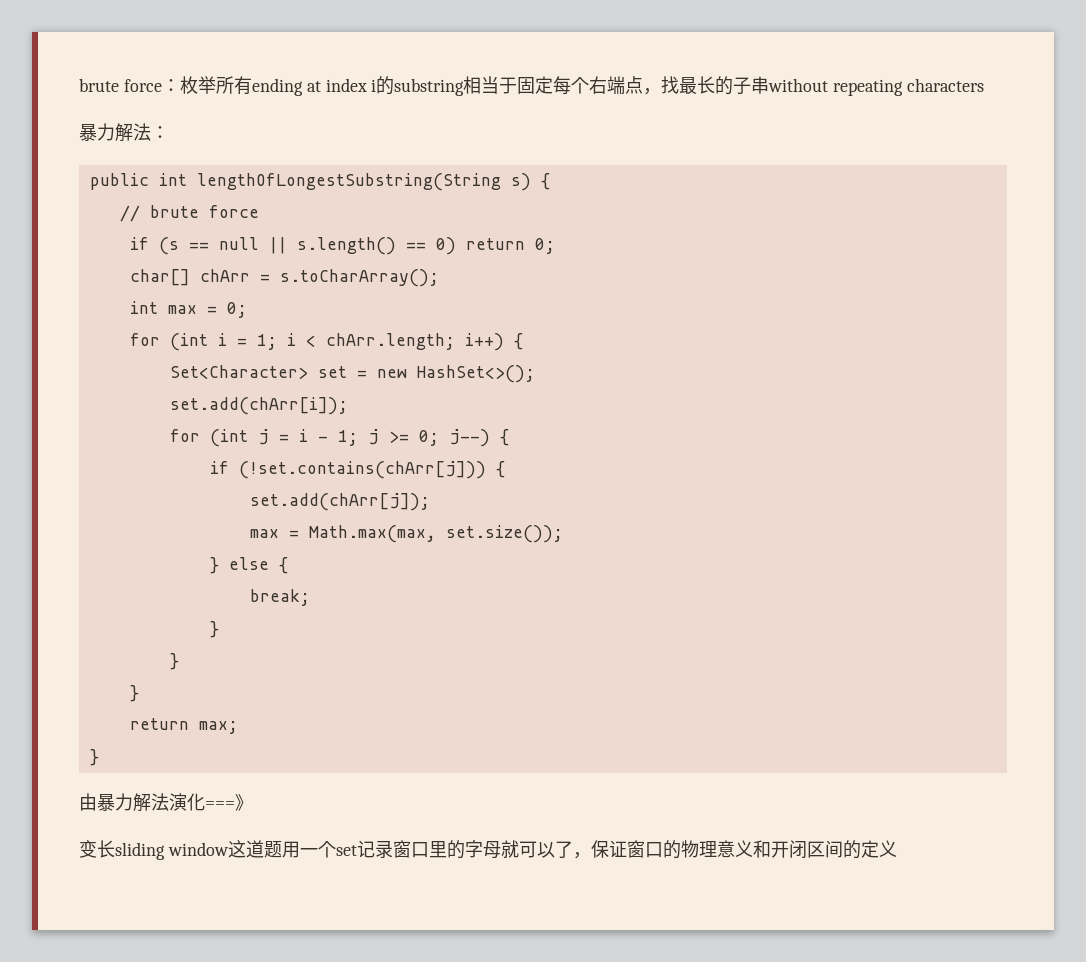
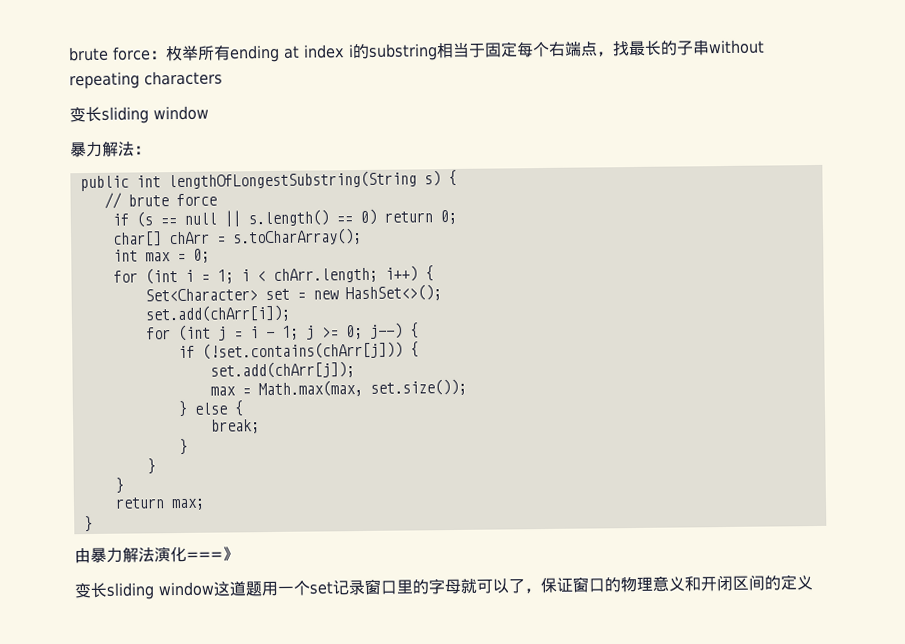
  brute force：枚举所有ending at index i的substring相当于固定每个右端点，找最长的子串without repeating characters
+ 变长sliding window

